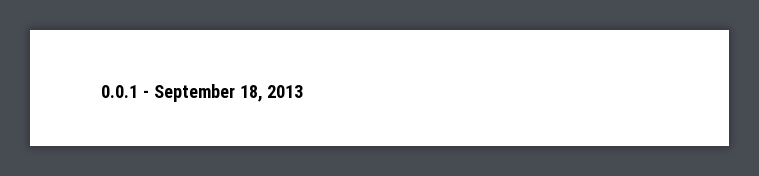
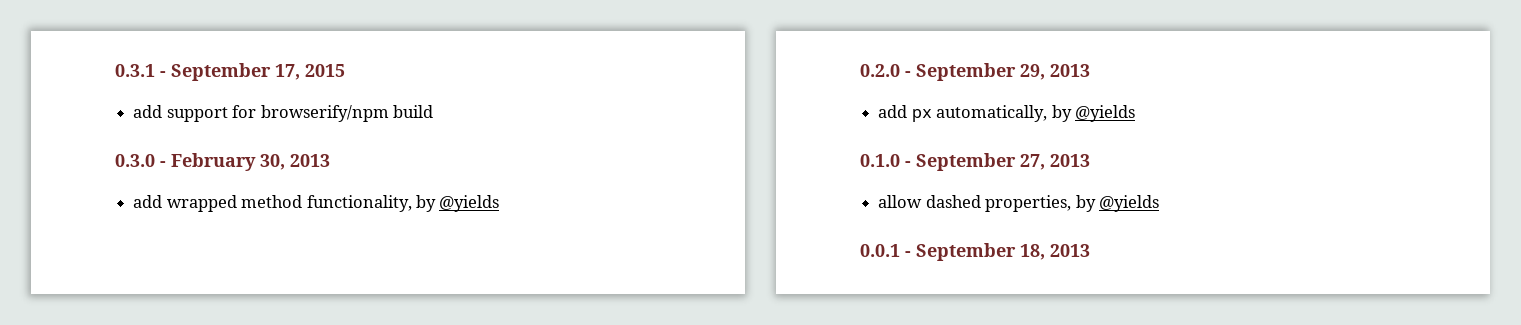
+ 0.3.1 - September 17, 2015
+ add support for browserify/npm build
+ 0.3.0 - February 30, 2013
+ add wrapped method functionality, by @yields
+ 0.2.0 - September 29, 2013
+ add px automatically, by @yields
+ 0.1.0 - September 27, 2013
+ allow dashed properties, by @yields

